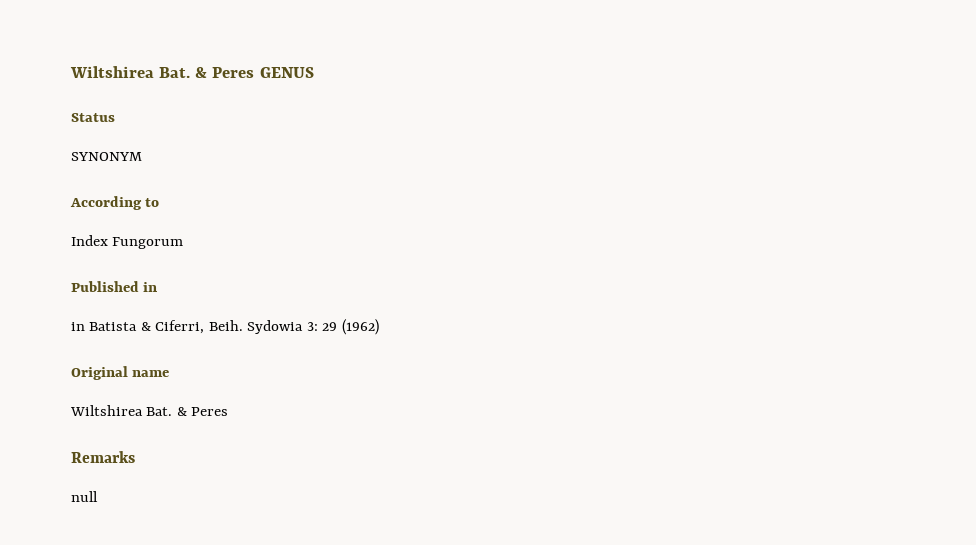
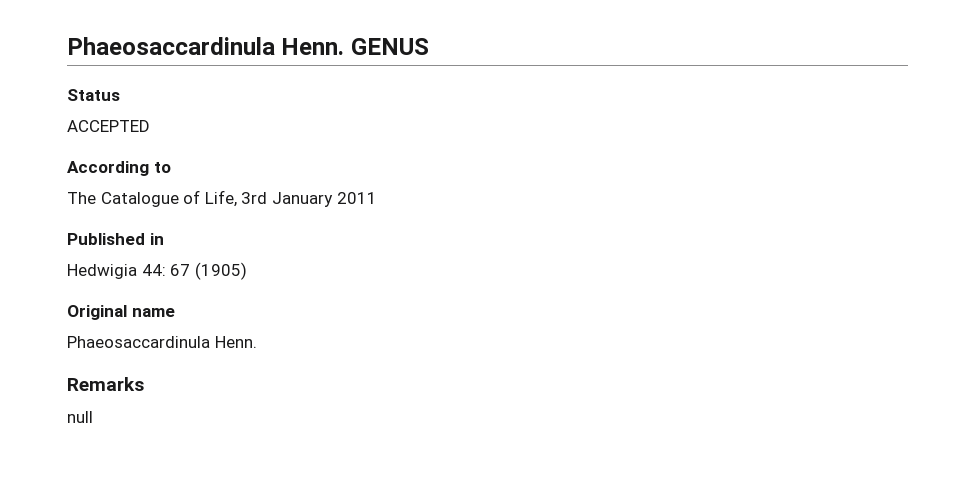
- Wiltshirea Bat. & Peres GENUS
+ Phaeosaccardinula Henn. GENUS
- SYNONYM
+ ACCEPTED
- Index Fungorum
+ The Catalogue of Life, 3rd January 2011
  Published in
- in Batista & Ciferri, Beih. Sydowia 3: 29 (1962)
+ Hedwigia 44: 67 (1905)
  Original name
- Wiltshirea Bat. & Peres
+ Phaeosaccardinula Henn.

